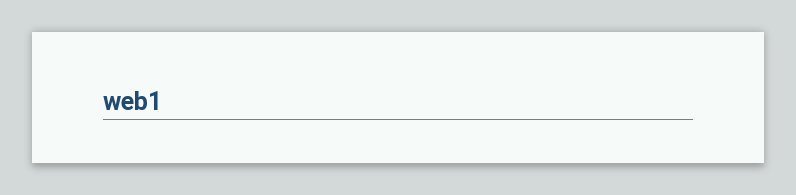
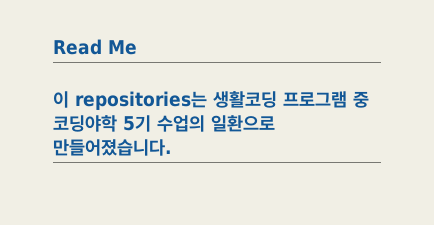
- web1
+ Read Me
+ 이 repositories는 생활코딩 프로그램 중 코딩야학 5기 수업의 일환으로 만들어졌습니다.

